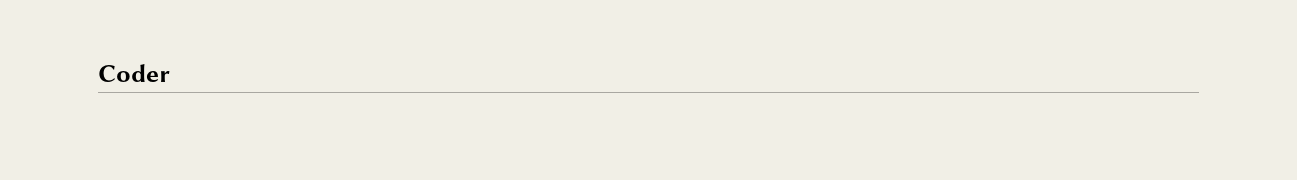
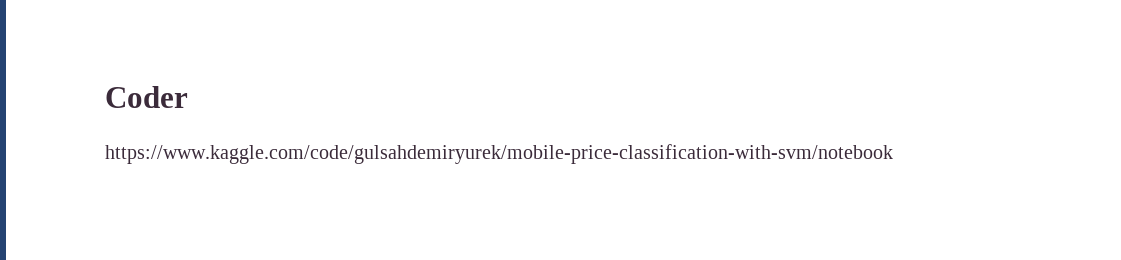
+ https://www.kaggle.com/code/gulsahdemiryurek/mobile-price-classification-with-svm/notebook

